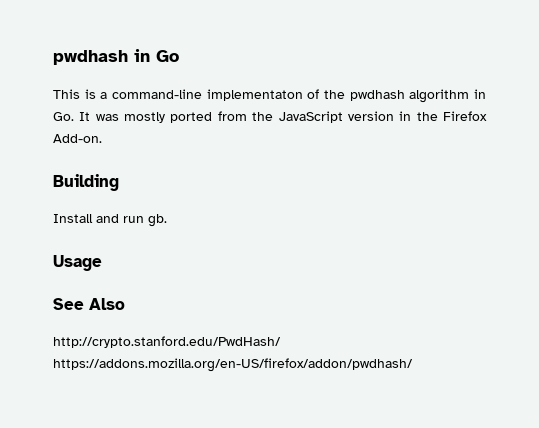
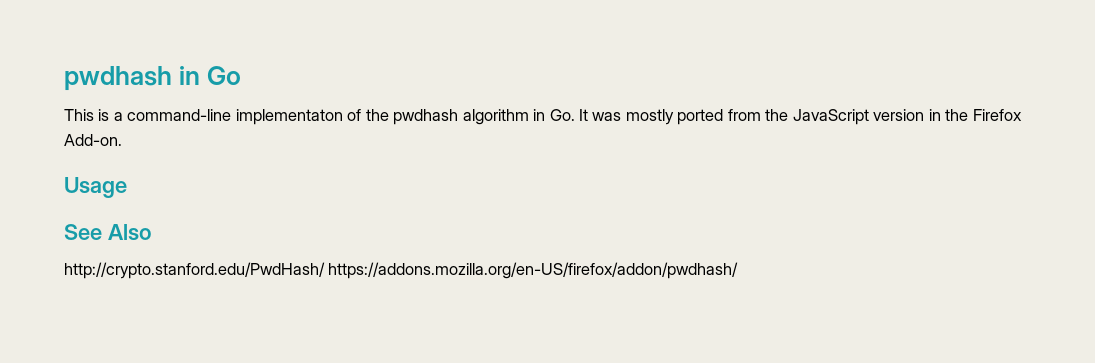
- Building
- Install and run gb.

